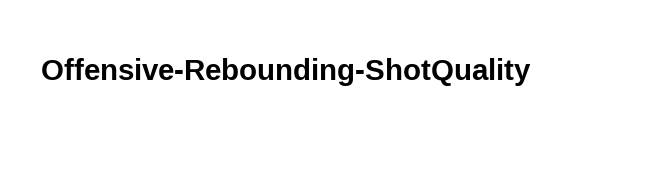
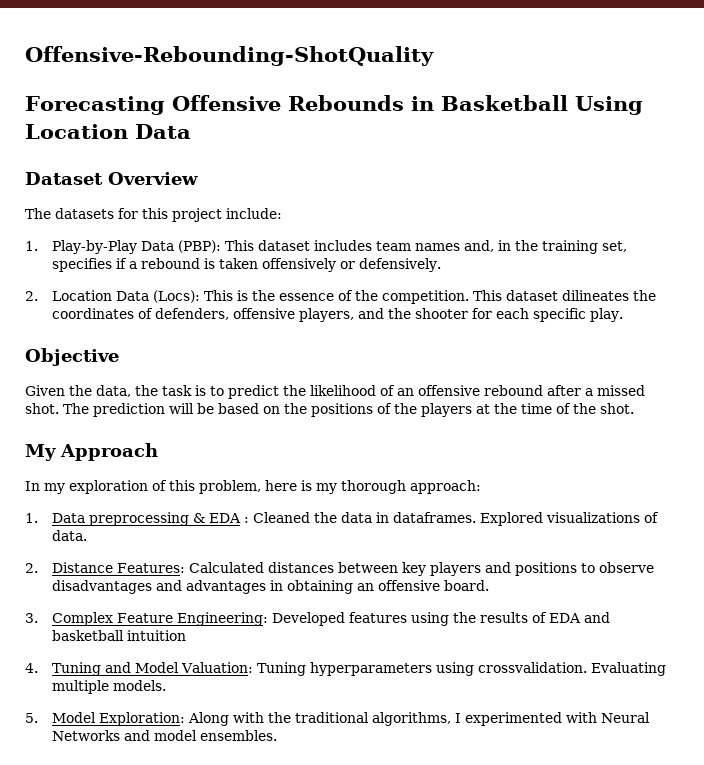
+ Forecasting Offensive Rebounds in Basketball Using Location Data
+ Dataset Overview
+ The datasets for this project include:
+ 1. Play-by-Play Data (PBP): This dataset includes team names and, in the training set, specifies if a rebound is taken offensively or defensively.
+ 2. Location Data (Locs): This is the essence of the competition. This dataset dilineates the coordinates of defenders, offensive players, and the shooter for each specific play.
+ Objective
+ Given the data, the task is to predict the likelihood of an offensive rebound after a missed shot. The prediction will be based on the positions of the players at the time of the shot.
+ My Approach
+ In my exploration of this problem, here is my thorough approach:
+ 1. Data preprocessing & EDA : Cleaned the data in dataframes. Explored visualizations of data.
+ 2. Distance Features: Calculated distances between key players and positions to observe disadvantages and advantages in obtaining an offensive board.
+ 3. Complex Feature Engineering: Developed features using the results of EDA and basketball intuition
+ 4. Tuning and Model Valuation: Tuning hyperparameters using crossvalidation. Evaluating multiple models.
+ 5. Model Exploration: Along with the traditional algorithms, I experimented with Neural Networks and model ensembles.

